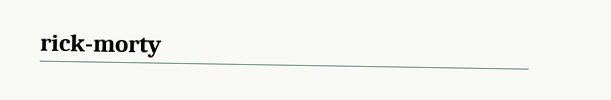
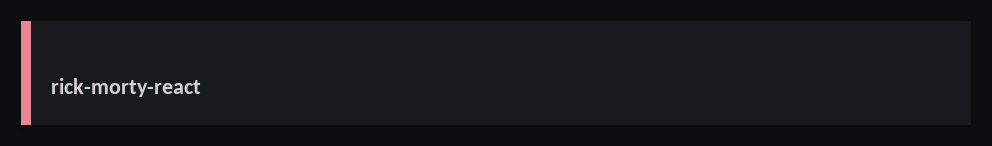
- rick-morty
+ rick-morty-react

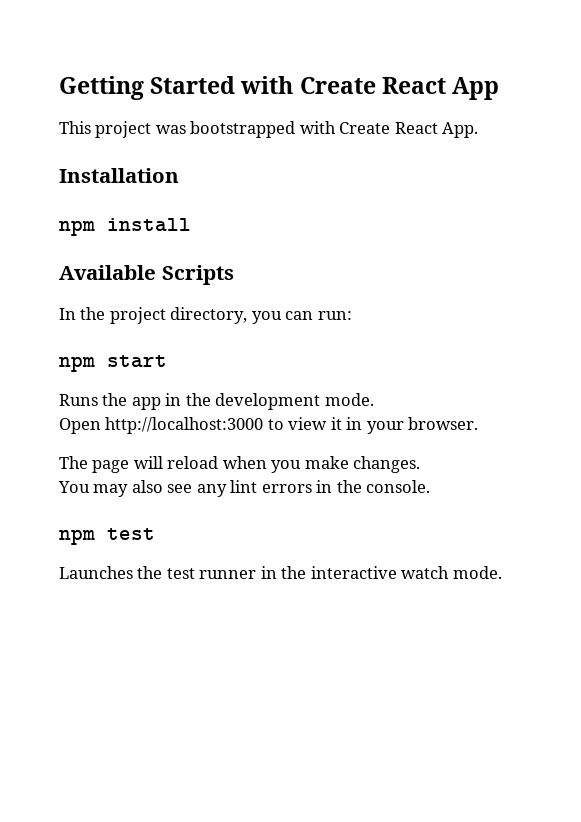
- rick-morty-react
+ Getting Started with Create React App
+ This project was bootstrapped with Create React App.
+ Installation
+ npm install
+ Available Scripts
+ In the project directory, you can run:
+ npm start
+ Runs the app in the development mode.
+ Open http://localhost:3000 to view it in your browser.
+ The page will reload when you make changes.
+ You may also see any lint errors in the console.
+ npm test
+ Launches the test runner in the interactive watch mode.

